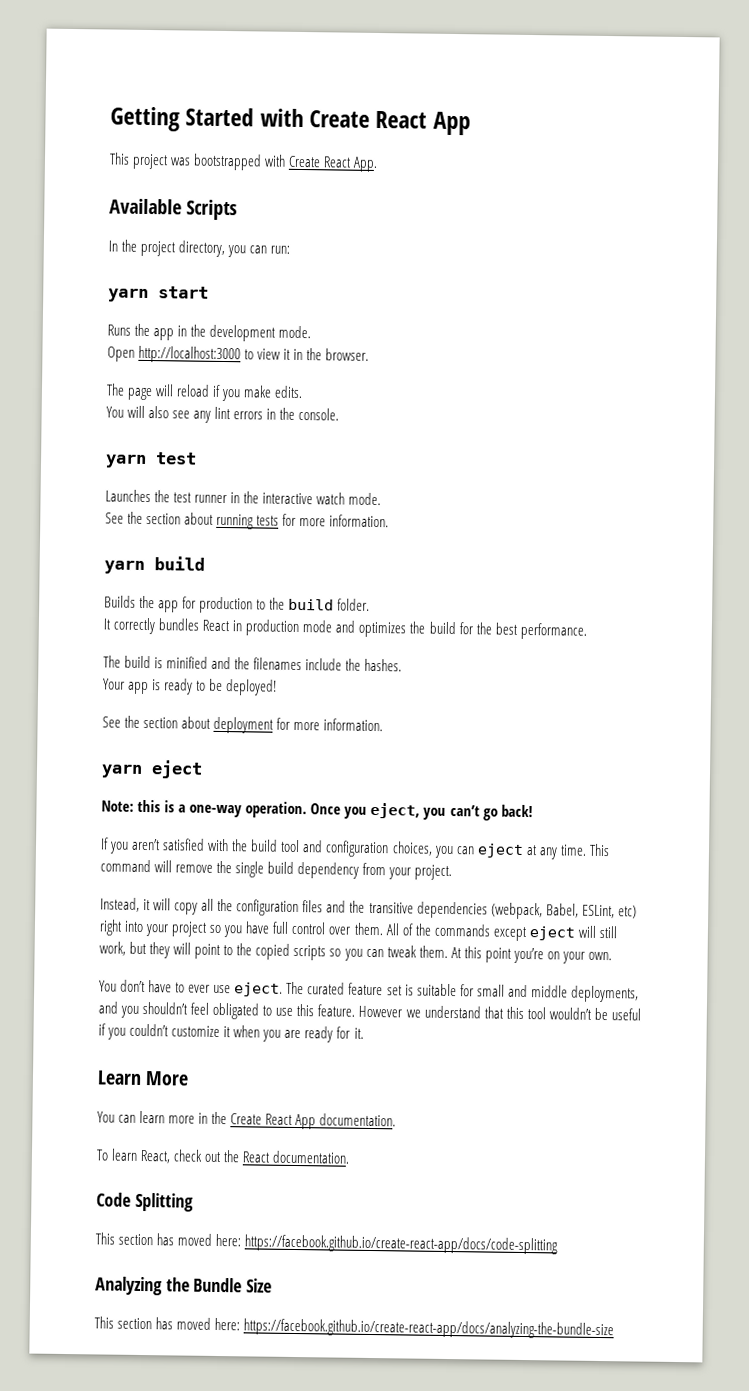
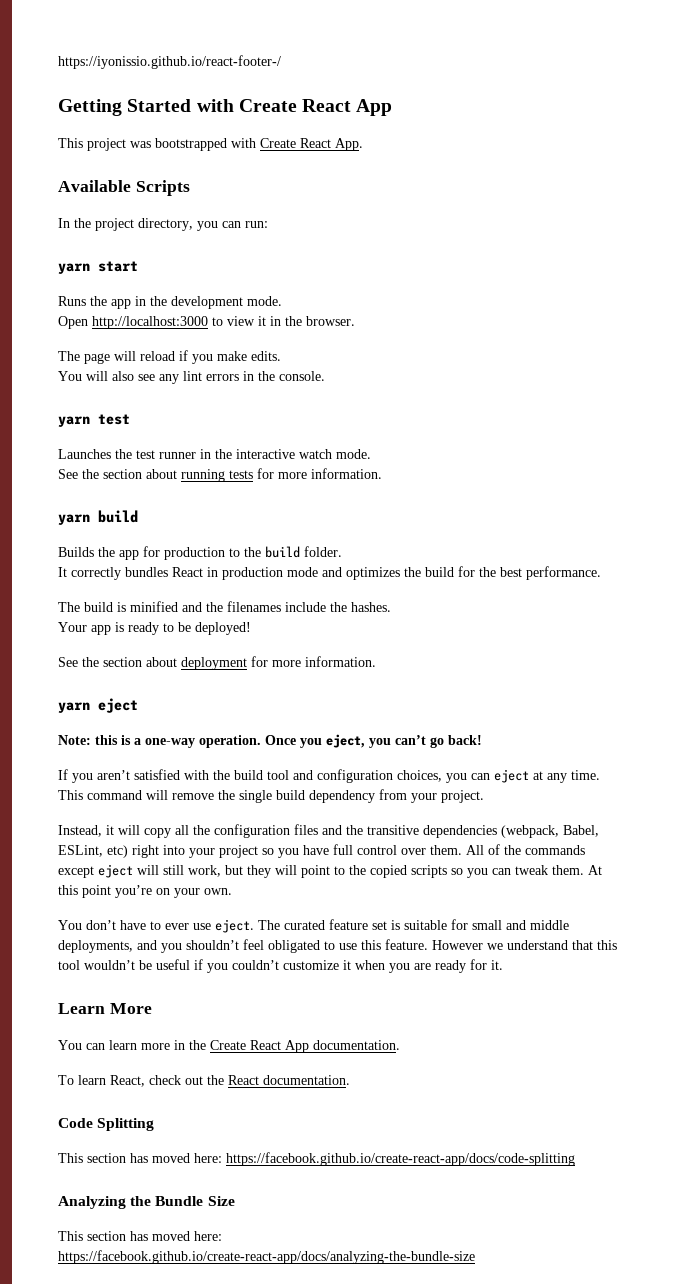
+ https://iyonissio.github.io/react-footer-/

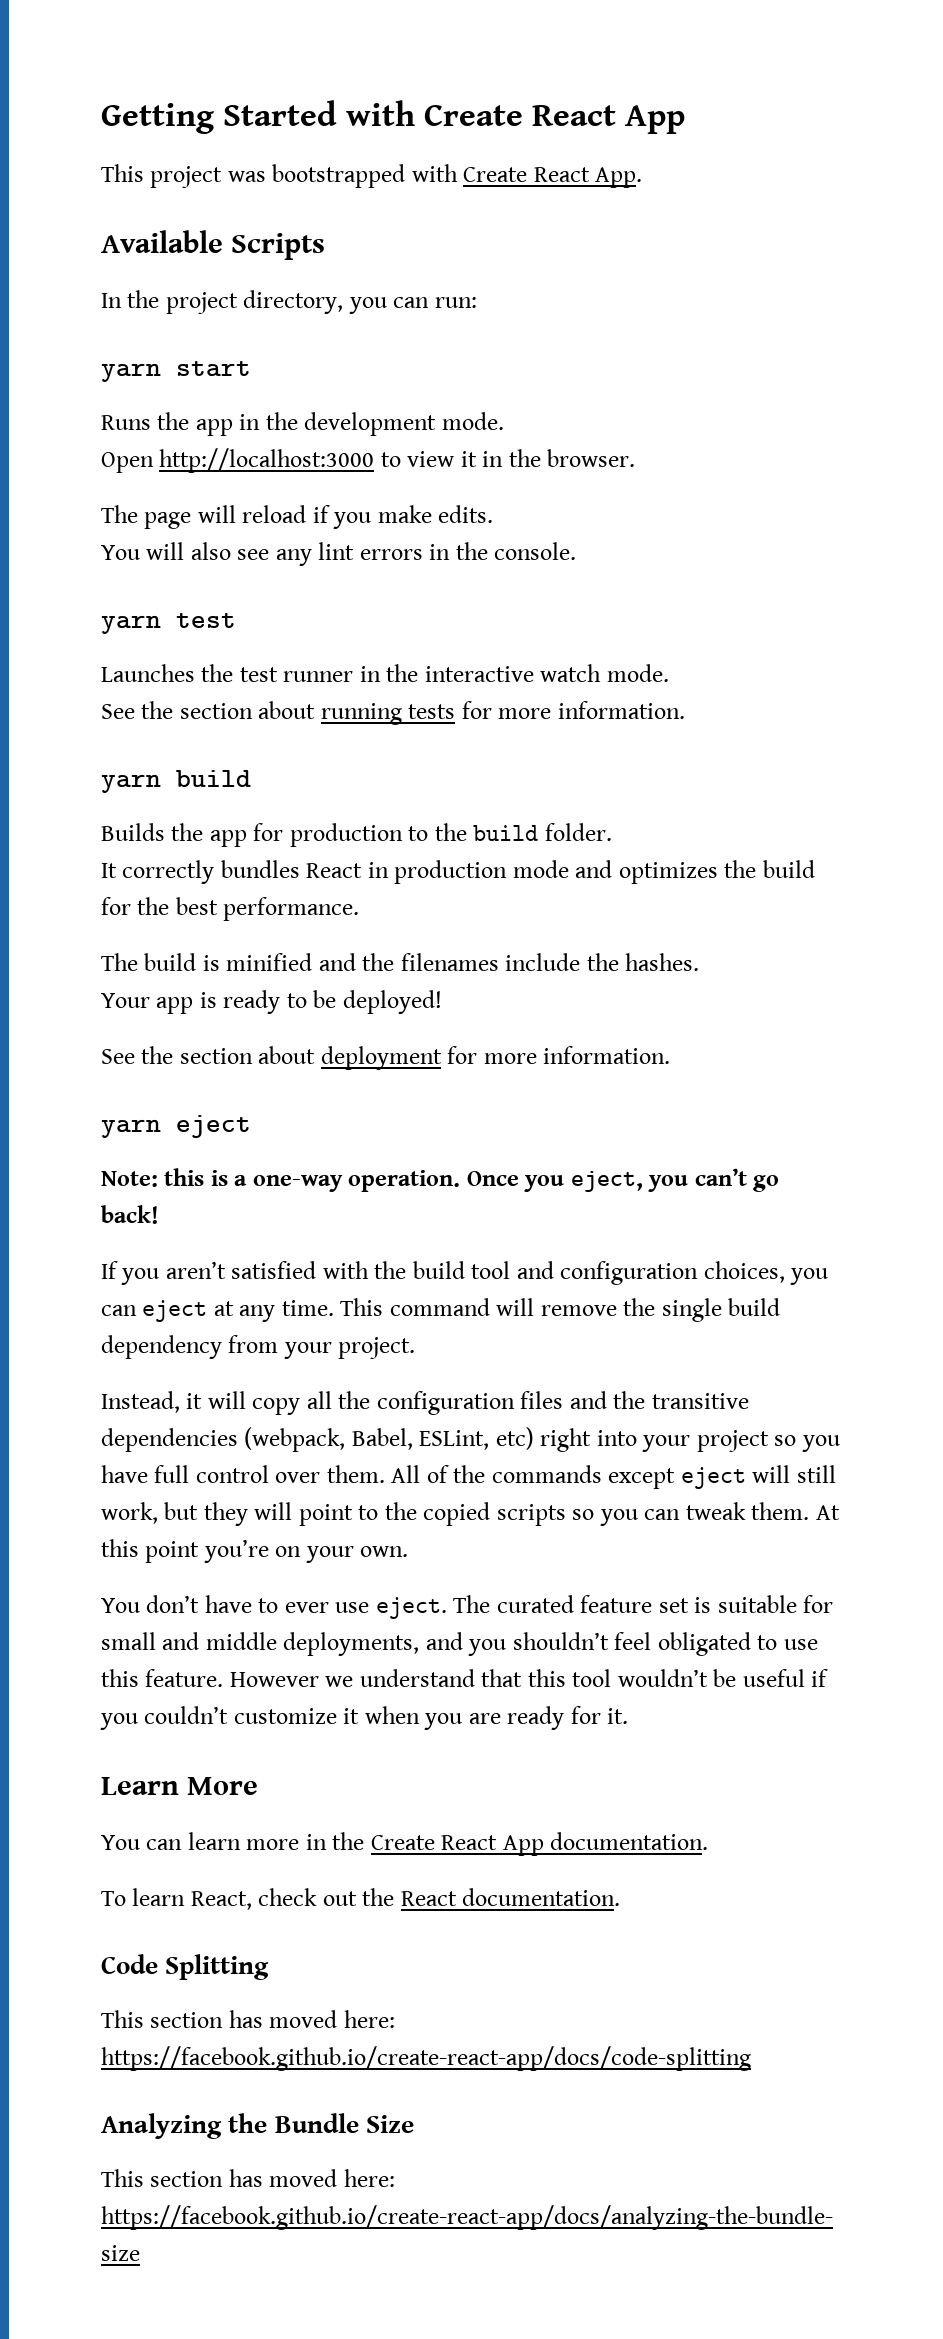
- https://iyonissio.github.io/react-footer-/

